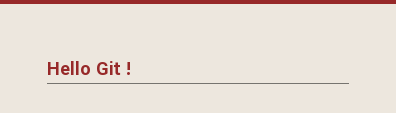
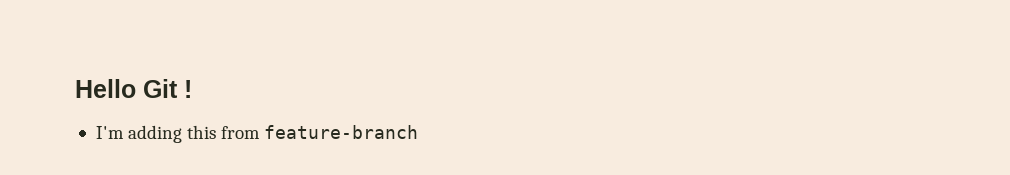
+ I'm adding this from feature-branch

